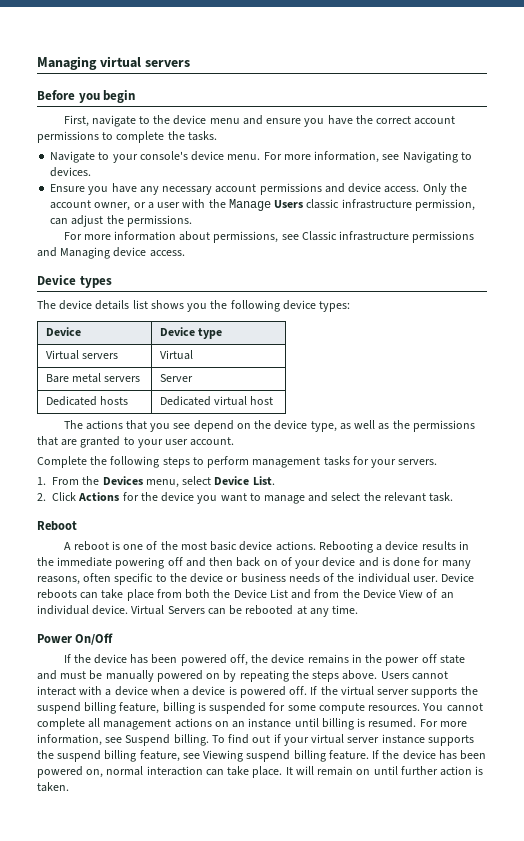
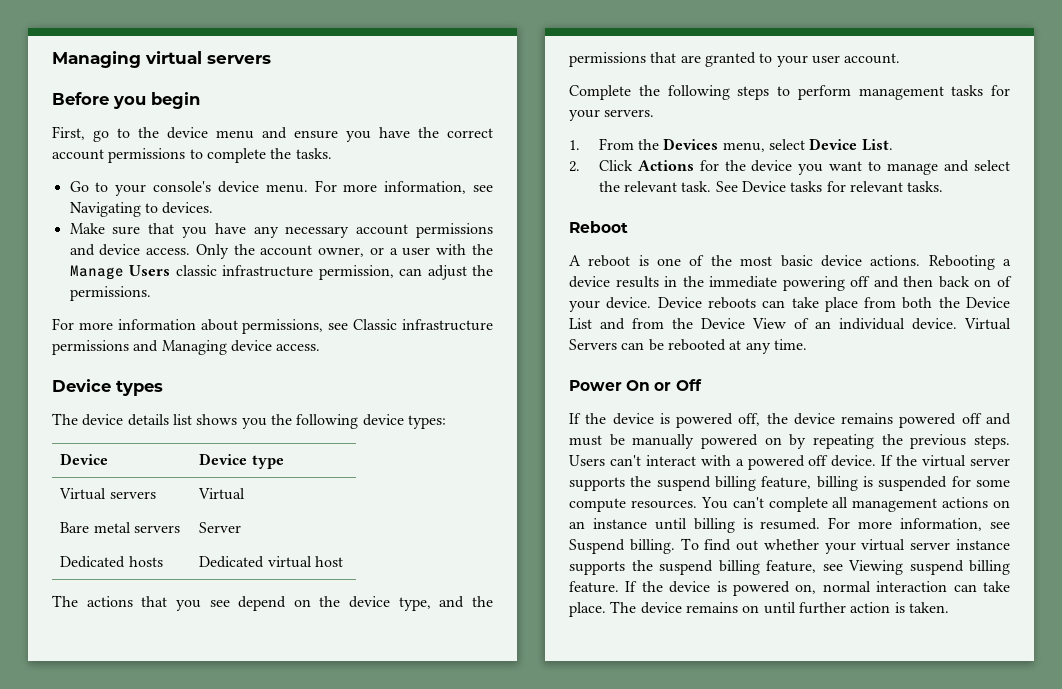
- First, navigate to the device menu and ensure you have the correct account permissions to complete the tasks.
+ First, go to the device menu and ensure you have the correct account permissions to complete the tasks.
- Navigate to your console's device menu.
+ Go to your console's device menu.
- Ensure you have any necessary account permissions and device access.
+ Make sure that you have any necessary account permissions and device access.
- The actions that you see depend on the device type, as well as the permissions that are granted to your user account.
+ The actions that you see depend on the device type, and the permissions that are granted to your user account.
+ See Device tasks for relevant tasks.
- Rebooting a device results in the immediate powering off and then back on of your device and is done for many reasons, often specific to the device or business needs of the individual user.
+ Rebooting a device results in the immediate powering off and then back on of your device.
- Power On/Off
- If the device has been powered off, the device remains in the power off state and must be manually powered on by repeating the steps above. Users cannot interact with a device when a device is powered off.
+ Power On or Off
+ If the device is powered off, the device remains powered off and must be manually powered on by repeating the previous steps. Users can't interact with a powered off device.
- You cannot complete all management actions on an instance until billing is resumed.
+ You can't complete all management actions on an instance until billing is resumed.
- To find out if your virtual server instance supports the suspend billing feature, see Viewing suspend billing feature.
+ To find out whether your virtual server instance supports the suspend billing feature, see Viewing suspend billing feature.
- If the device has been powered on, normal interaction can take place.
+ If the device is powered on, normal interaction can take place.
- It will remain on until further action is taken.
+ The device remains on until further action is taken.

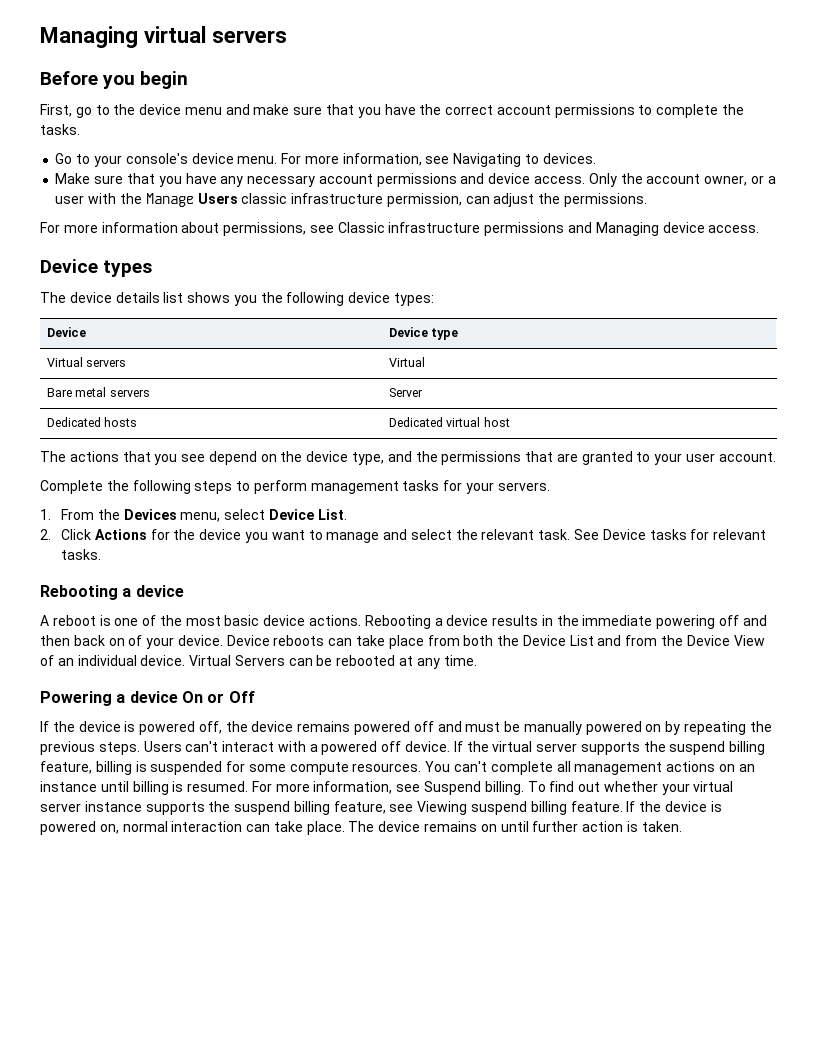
- First, go to the device menu and ensure you have the correct account permissions to complete the tasks.
+ First, go to the device menu and make sure that you have the correct account permissions to complete the tasks.
  See Device tasks for relevant tasks.
- Reboot
+ Rebooting a device
- Power On or Off
+ Powering a device On or Off

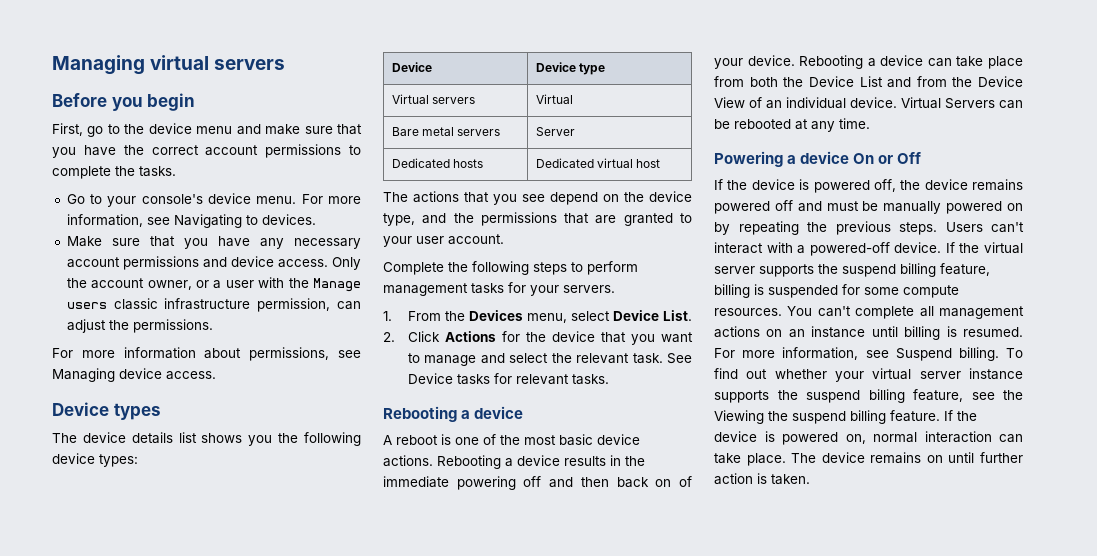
- Only the account owner, or a user with the Manage Users classic infrastructure permission, can adjust the permissions.
+ Only the account owner, or a user with the Manage users classic infrastructure permission, can adjust the permissions.
- For more information about permissions, see Classic infrastructure permissions and Managing device access.
+ For more information about permissions, see Managing device access.
- 2. Click Actions for the device you want to manage and select the relevant task.
+ 2. Click Actions for the device that you want to manage and select the relevant task.
- Device reboots can take place from both the Device List and from the Device View of an individual device.
+ Rebooting a device can take place from both the Device List and from the Device View of an individual device.
- Users can't interact with a powered off device.
+ Users can't interact with a powered-off device.
- To find out whether your virtual server instance supports the suspend billing feature, see Viewing suspend billing feature.
+ To find out whether your virtual server instance supports the suspend billing feature, see the Viewing the suspend billing feature.

